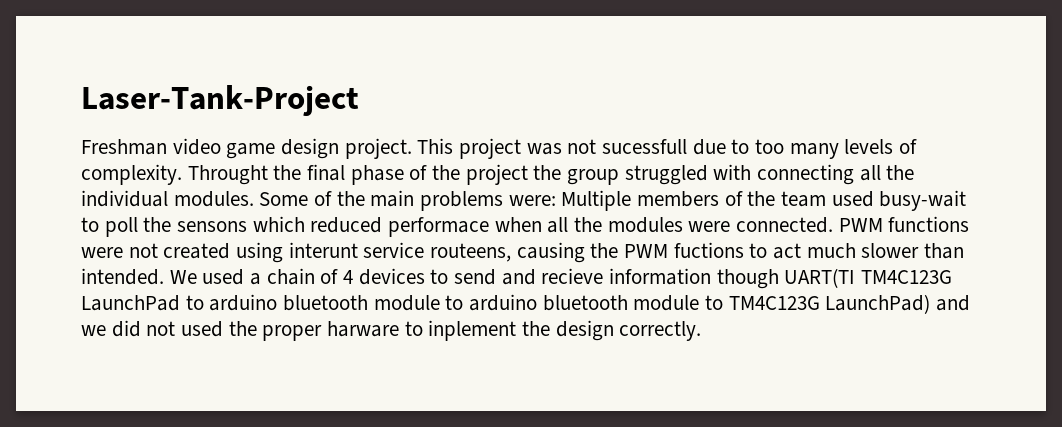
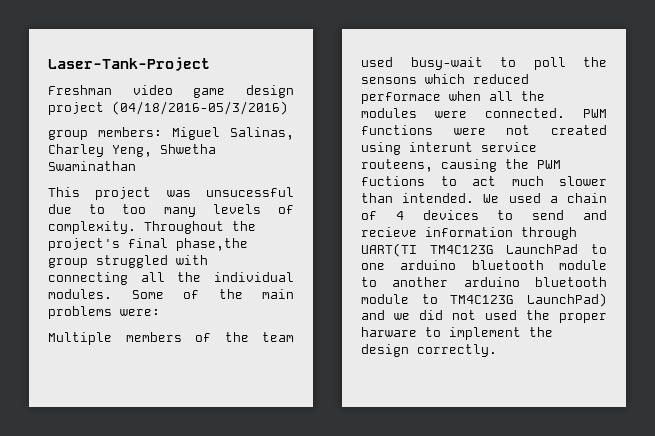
- Freshman video game design project. This project was not sucessfull due to too many levels of complexity.
+ Freshman video game design project (04/18/2016-05/3/2016)
+ group members: Miguel Salinas, Charley Yeng, Shwetha Swaminathan
+ This project was unsucessful due to too many levels of complexity.
- Throught the final phase of the project the group struggled with connecting all the individual modules.
+ Throughout the project's final phase,the group struggled with connecting all the individual modules.
- Some of the main problems were: Multiple members of the team used busy-wait to poll the sensons which reduced performace when all the modules were connected.
+ Some of the main problems were:
+ Multiple members of the team used busy-wait to poll the sensons which reduced performace when all the modules were connected.
- We used a chain of 4 devices to send and recieve information though UART(TI TM4C123G LaunchPad to arduino bluetooth module to arduino bluetooth module to TM4C123G LaunchPad) and we did not used the proper harware to inplement the design correctly.
+ We used a chain of 4 devices to send and recieve information through UART(TI TM4C123G LaunchPad to one arduino bluetooth module to another arduino bluetooth module to TM4C123G LaunchPad) and we did not used the proper harware to implement the design correctly.

